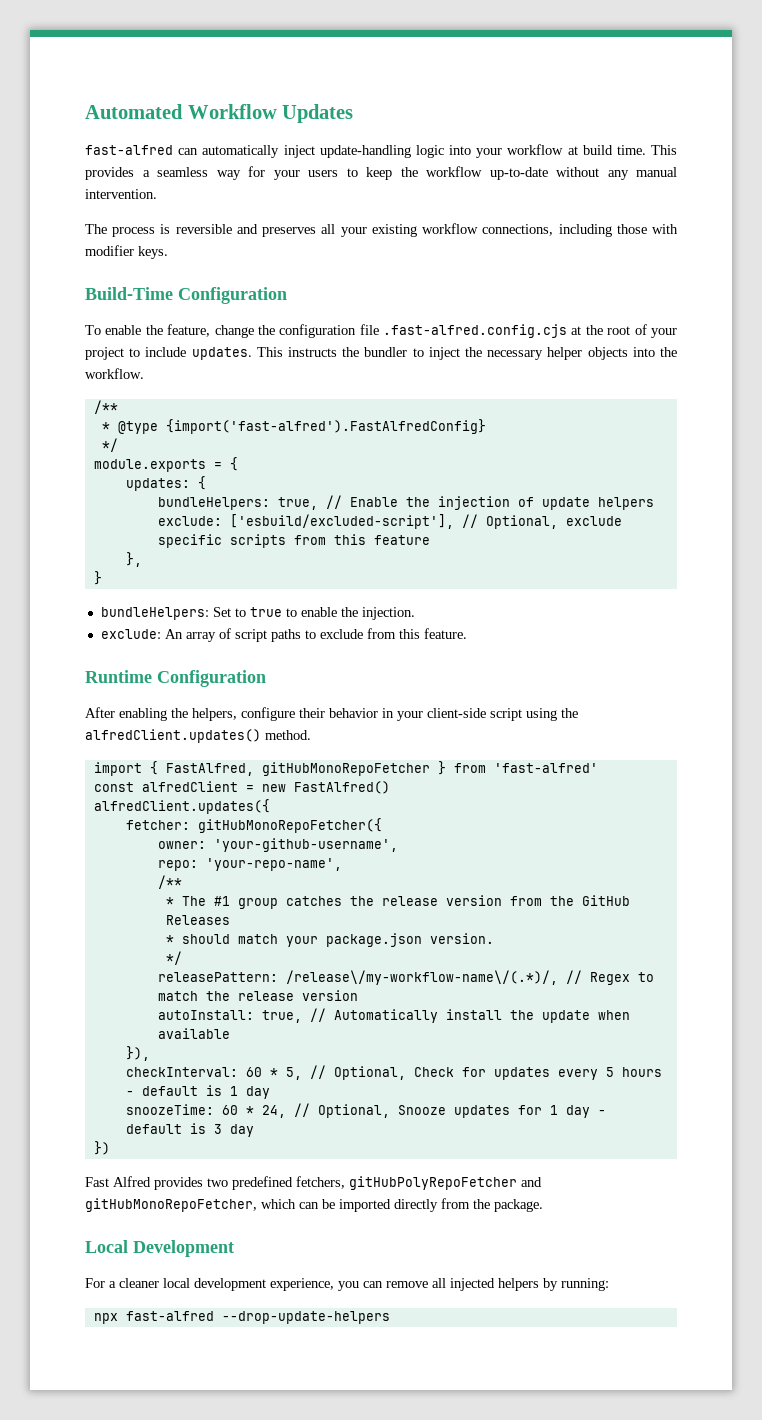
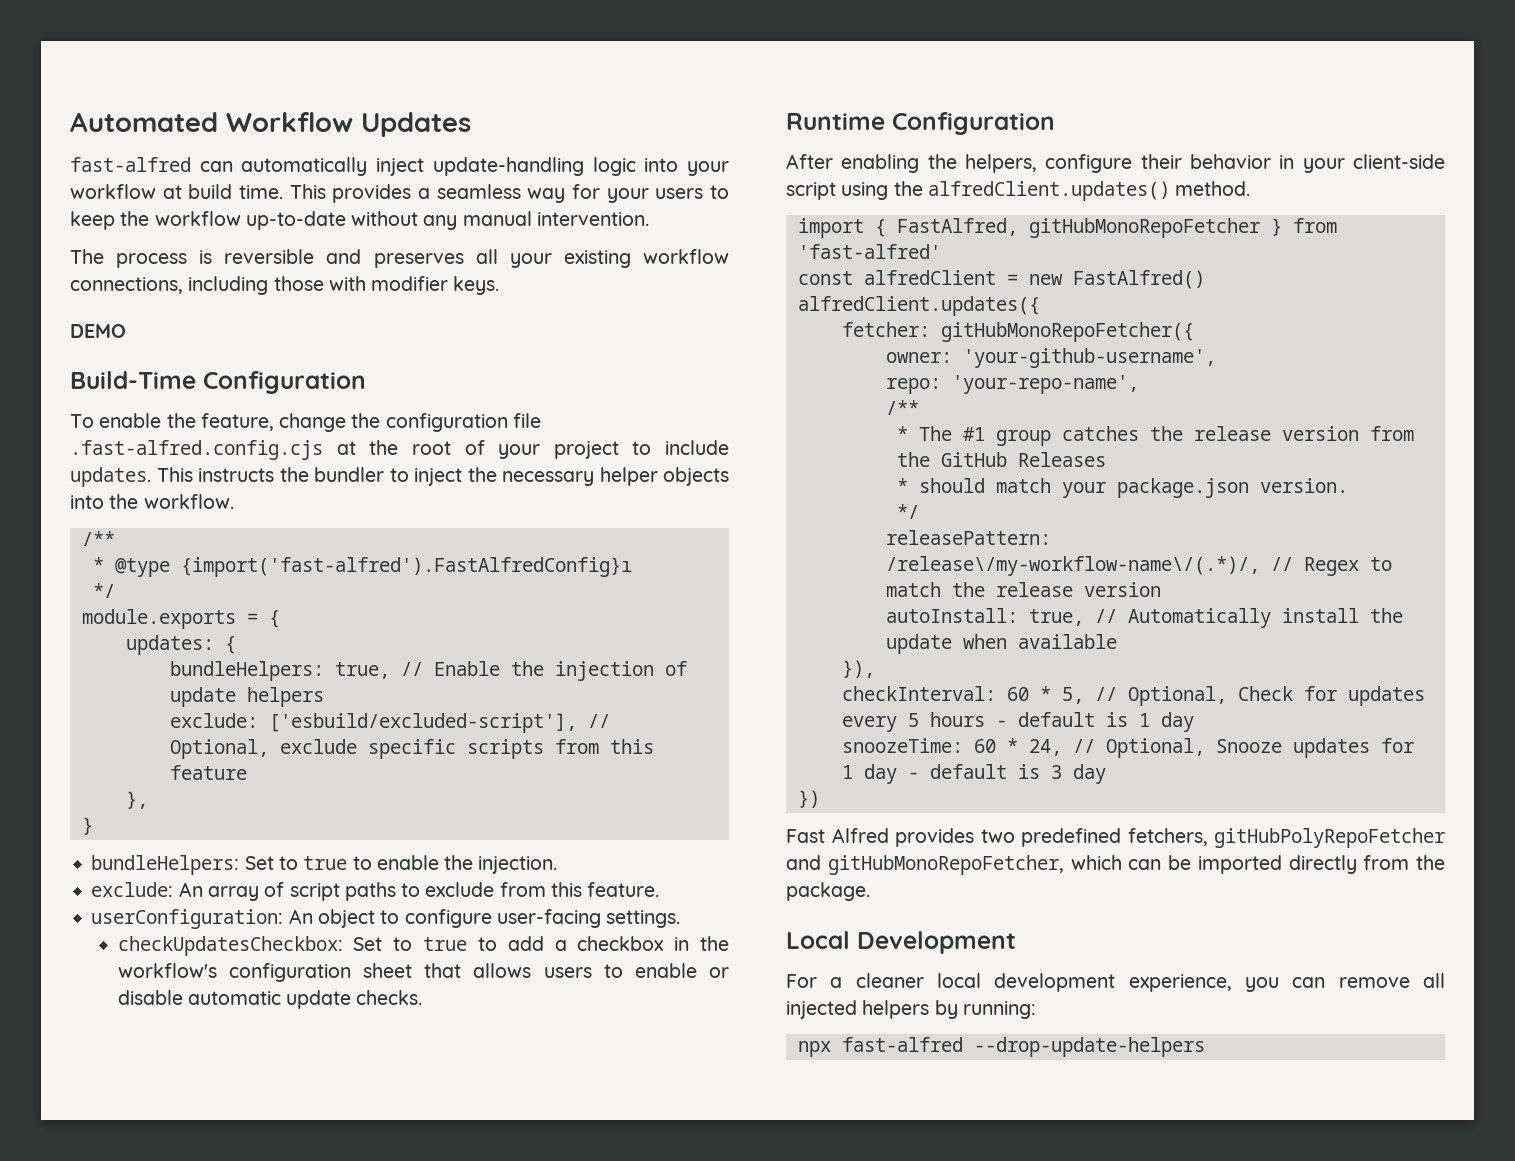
+ DEMO
- * @type {import('fast-alfred').FastAlfredConfig}
+ * @type {import('fast-alfred').FastAlfredConfig}ı
+ userConfiguration: An object to configure user-facing settings.
+ checkUpdatesCheckbox: Set to true to add a checkbox in the workflow's configuration sheet that allows users to enable or disable automatic update checks.

